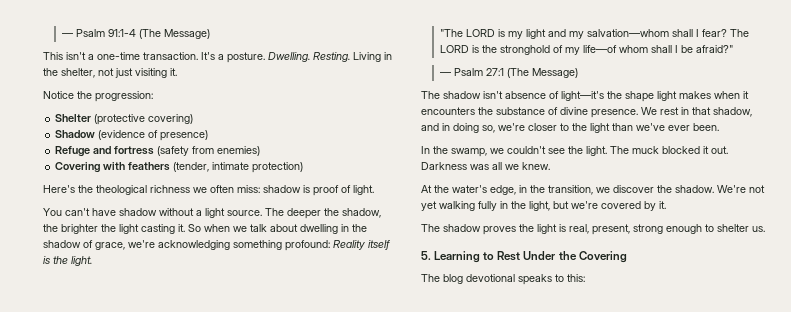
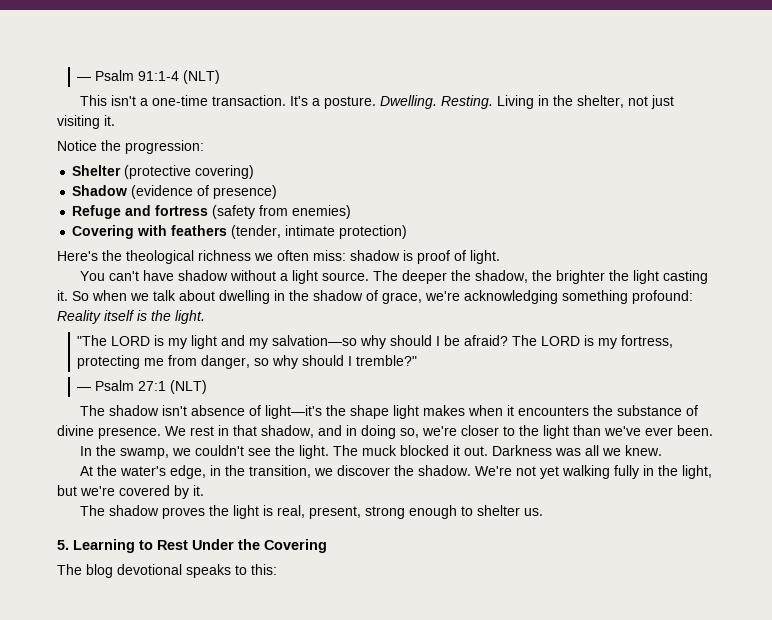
- — Psalm 91:1-4 (The Message)
+ — Psalm 91:1-4 (NLT)
- "The LORD is my light and my salvation—whom shall I fear? The LORD is the stronghold of my life—of whom shall I be afraid?"
+ "The LORD is my light and my salvation—so why should I be afraid? The LORD is my fortress, protecting me from danger, so why should I tremble?"
- — Psalm 27:1 (The Message)
+ — Psalm 27:1 (NLT)

